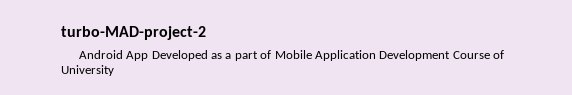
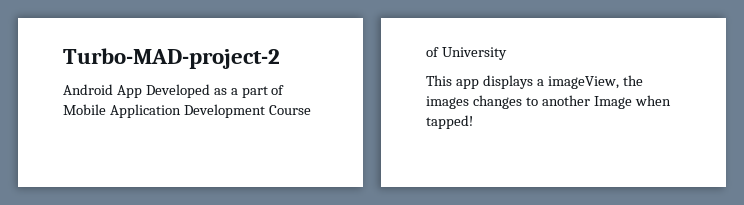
- turbo-MAD-project-2
+ Turbo-MAD-project-2
+ This app displays a imageView, the images changes to another Image when tapped!

